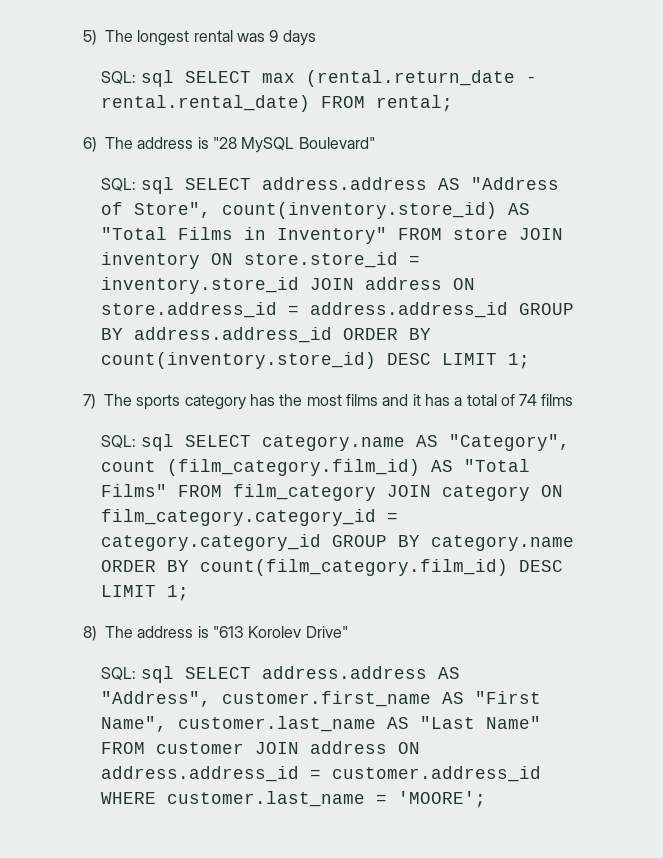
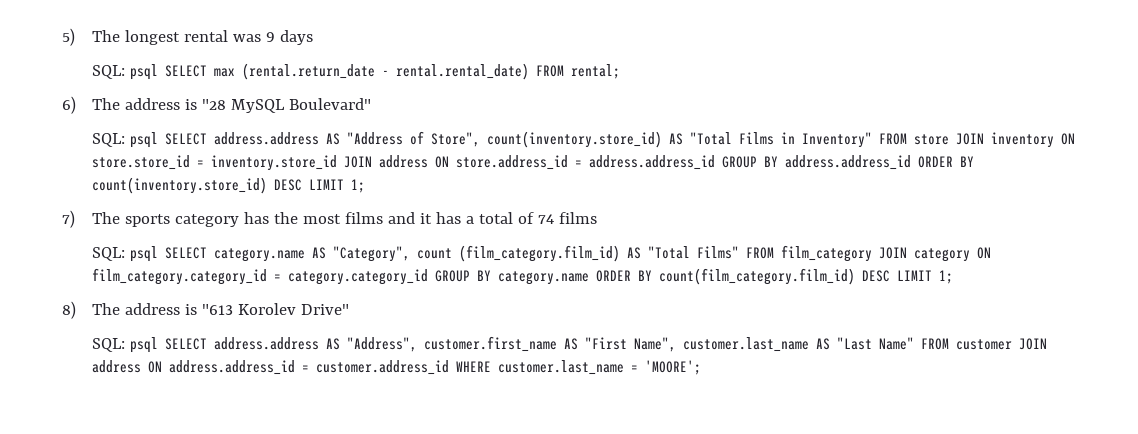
- SQL: sql SELECT max (rental.return_date - rental.rental_date) FROM rental;
+ SQL: psql SELECT max (rental.return_date - rental.rental_date) FROM rental;
- SQL: sql SELECT address.address AS "Address of Store", count(inventory.store_id) AS "Total Films in Inventory" FROM store JOIN inventory ON store.store_id = inventory.store_id JOIN address ON store.address_id = address.address_id GROUP BY address.address_id ORDER BY count(inventory.store_id) DESC LIMIT 1;
+ SQL: psql SELECT address.address AS "Address of Store", count(inventory.store_id) AS "Total Films in Inventory" FROM store JOIN inventory ON store.store_id = inventory.store_id JOIN address ON store.address_id = address.address_id GROUP BY address.address_id ORDER BY count(inventory.store_id) DESC LIMIT 1;
- SQL: sql SELECT category.name AS "Category", count (film_category.film_id) AS "Total Films" FROM film_category JOIN category ON film_category.category_id = category.category_id GROUP BY category.name ORDER BY count(film_category.film_id) DESC LIMIT 1;
+ SQL: psql SELECT category.name AS "Category", count (film_category.film_id) AS "Total Films" FROM film_category JOIN category ON film_category.category_id = category.category_id GROUP BY category.name ORDER BY count(film_category.film_id) DESC LIMIT 1;
- SQL: sql SELECT address.address AS "Address", customer.first_name AS "First Name", customer.last_name AS "Last Name" FROM customer JOIN address ON address.address_id = customer.address_id WHERE customer.last_name = 'MOORE';
+ SQL: psql SELECT address.address AS "Address", customer.first_name AS "First Name", customer.last_name AS "Last Name" FROM customer JOIN address ON address.address_id = customer.address_id WHERE customer.last_name = 'MOORE';

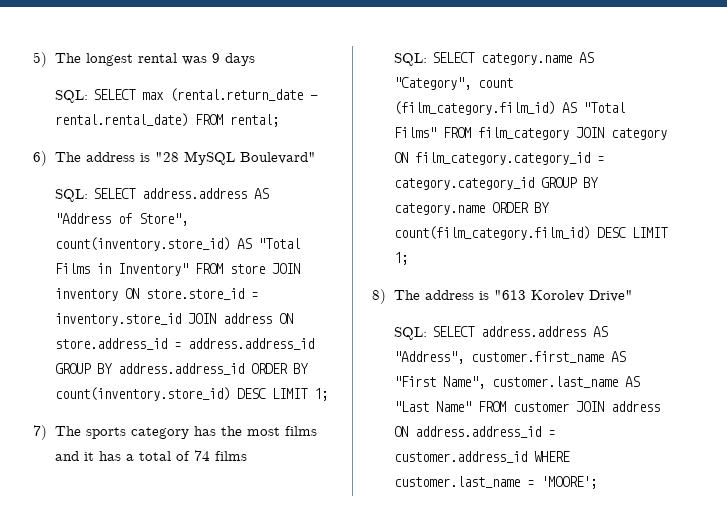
- SQL: psql SELECT max (rental.return_date - rental.rental_date) FROM rental;
+ SQL: SELECT max (rental.return_date - rental.rental_date) FROM rental;
- SQL: psql SELECT address.address AS "Address of Store", count(inventory.store_id) AS "Total Films in Inventory" FROM store JOIN inventory ON store.store_id = inventory.store_id JOIN address ON store.address_id = address.address_id GROUP BY address.address_id ORDER BY count(inventory.store_id) DESC LIMIT 1;
+ SQL: SELECT address.address AS "Address of Store", count(inventory.store_id) AS "Total Films in Inventory" FROM store JOIN inventory ON store.store_id = inventory.store_id JOIN address ON store.address_id = address.address_id GROUP BY address.address_id ORDER BY count(inventory.store_id) DESC LIMIT 1;
- SQL: psql SELECT category.name AS "Category", count (film_category.film_id) AS "Total Films" FROM film_category JOIN category ON film_category.category_id = category.category_id GROUP BY category.name ORDER BY count(film_category.film_id) DESC LIMIT 1;
+ SQL: SELECT category.name AS "Category", count (film_category.film_id) AS "Total Films" FROM film_category JOIN category ON film_category.category_id = category.category_id GROUP BY category.name ORDER BY count(film_category.film_id) DESC LIMIT 1;
- SQL: psql SELECT address.address AS "Address", customer.first_name AS "First Name", customer.last_name AS "Last Name" FROM customer JOIN address ON address.address_id = customer.address_id WHERE customer.last_name = 'MOORE';
+ SQL: SELECT address.address AS "Address", customer.first_name AS "First Name", customer.last_name AS "Last Name" FROM customer JOIN address ON address.address_id = customer.address_id WHERE customer.last_name = 'MOORE';

